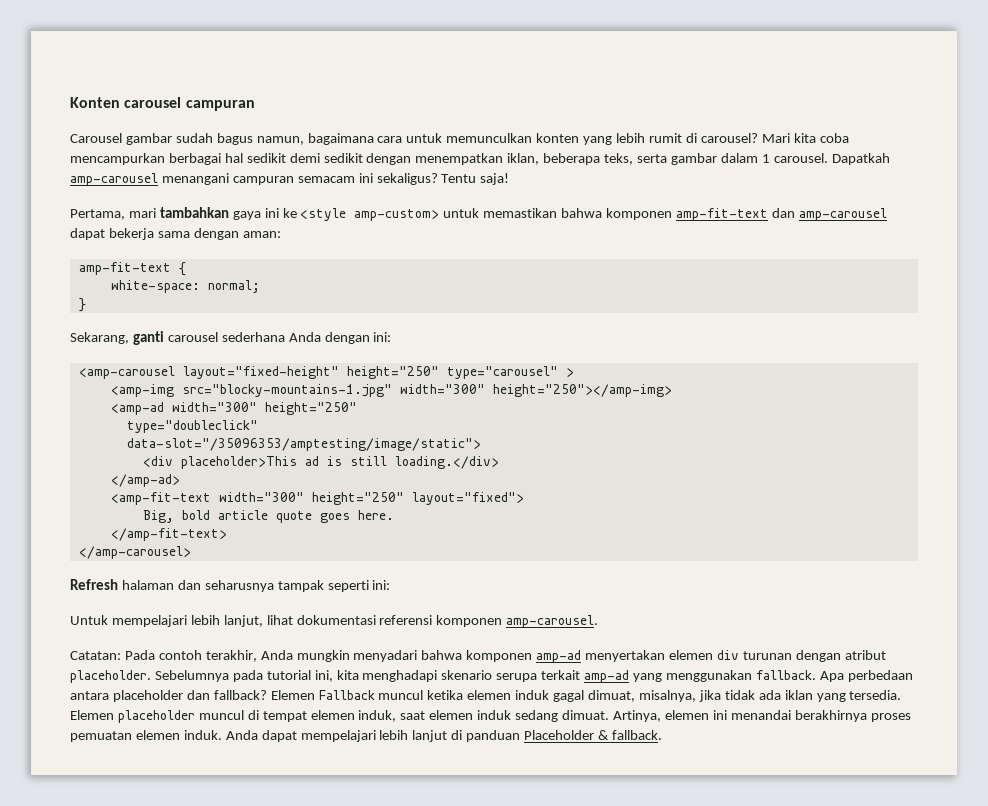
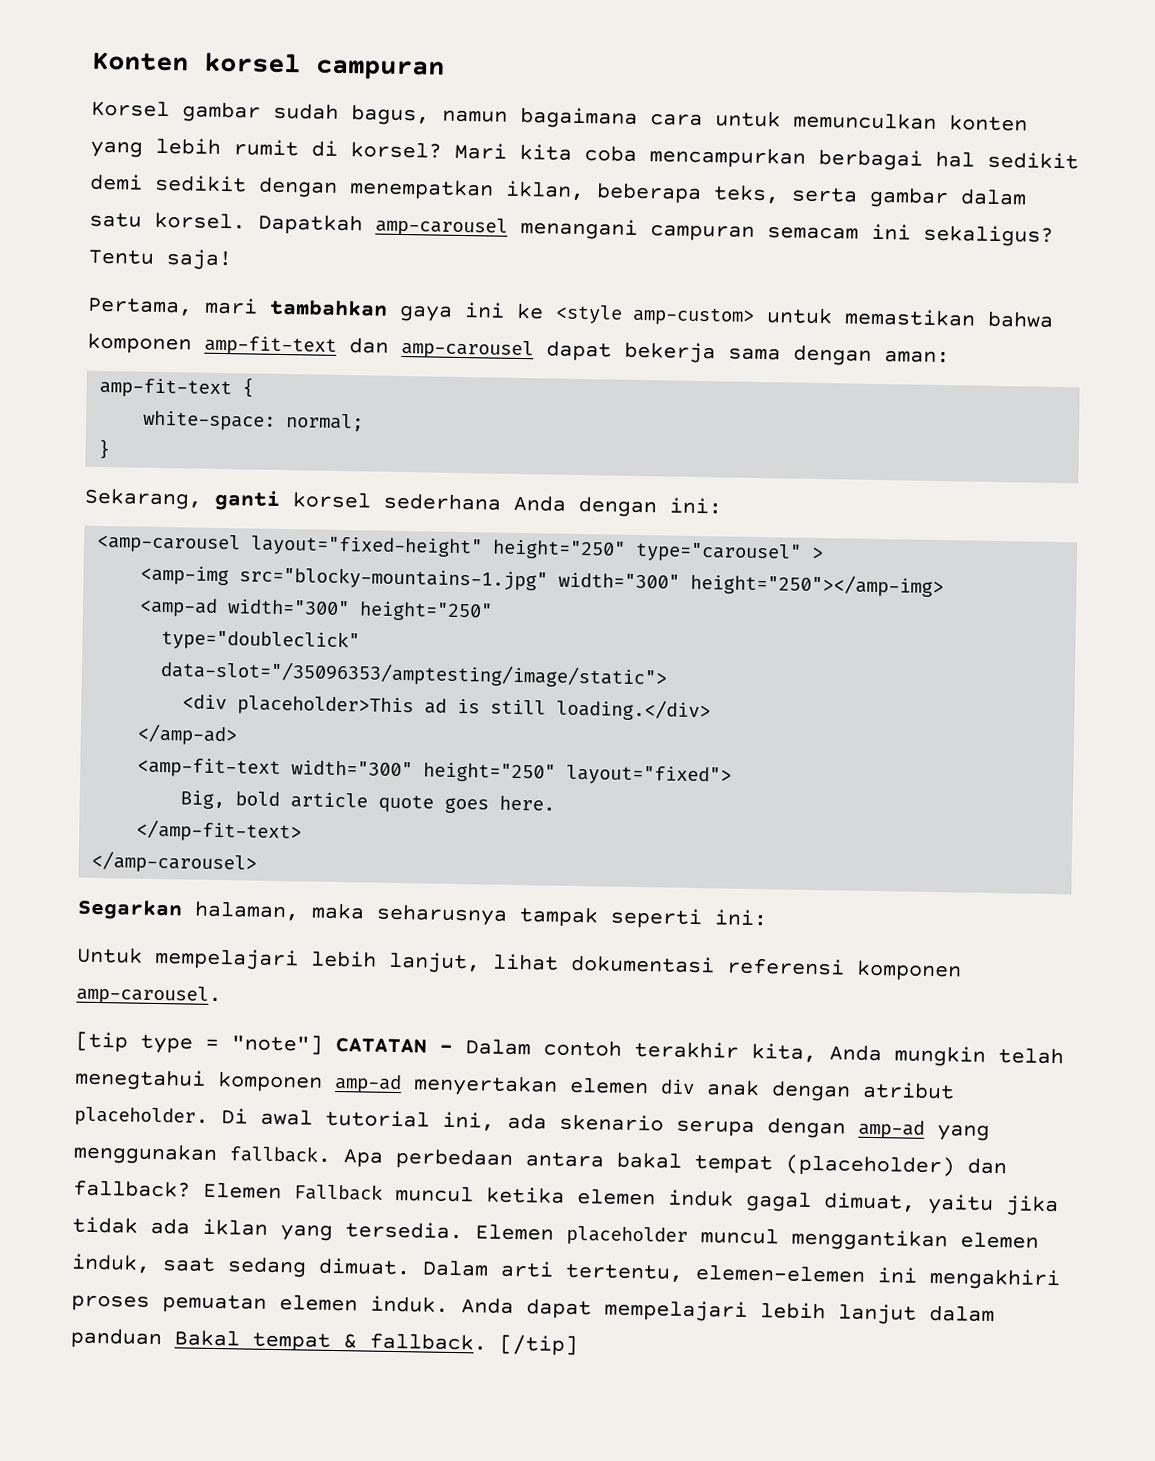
- Konten carousel campuran
+ Konten korsel campuran
- Carousel gambar sudah bagus namun, bagaimana cara untuk memunculkan konten yang lebih rumit di carousel?
+ Korsel gambar sudah bagus, namun bagaimana cara untuk memunculkan konten yang lebih rumit di korsel?
- Mari kita coba mencampurkan berbagai hal sedikit demi sedikit dengan menempatkan iklan, beberapa teks, serta gambar dalam 1 carousel.
+ Mari kita coba mencampurkan berbagai hal sedikit demi sedikit dengan menempatkan iklan, beberapa teks, serta gambar dalam satu korsel.
- Sekarang, ganti carousel sederhana Anda dengan ini:
+ Sekarang, ganti korsel sederhana Anda dengan ini:
- Refresh halaman dan seharusnya tampak seperti ini:
+ Segarkan halaman, maka seharusnya tampak seperti ini:
- Catatan: Pada contoh terakhir, Anda mungkin menyadari bahwa komponen amp-ad menyertakan elemen div turunan dengan atribut placeholder.
+ [tip type = "note"] CATATAN – Dalam contoh terakhir kita, Anda mungkin telah menegtahui komponen amp-ad menyertakan elemen div anak dengan atribut placeholder.
- Sebelumnya pada tutorial ini, kita menghadapi skenario serupa terkait amp-ad yang menggunakan fallback.
+ Di awal tutorial ini, ada skenario serupa dengan amp-ad yang menggunakan fallback.
- Apa perbedaan antara placeholder dan fallback?
+ Apa perbedaan antara bakal tempat (placeholder) dan fallback?
- Elemen Fallback muncul ketika elemen induk gagal dimuat, misalnya, jika tidak ada iklan yang tersedia.
+ Elemen Fallback muncul ketika elemen induk gagal dimuat, yaitu jika tidak ada iklan yang tersedia.
- Elemen placeholder muncul di tempat elemen induk, saat elemen induk sedang dimuat. Artinya, elemen ini menandai berakhirnya proses pemuatan elemen induk.
+ Elemen placeholder muncul menggantikan elemen induk, saat sedang dimuat. Dalam arti tertentu, elemen-elemen ini mengakhiri proses pemuatan elemen induk.
- Anda dapat mempelajari lebih lanjut di panduan Placeholder & fallback.
+ Anda dapat mempelajari lebih lanjut dalam panduan Bakal tempat & fallback.
+ [/tip]

